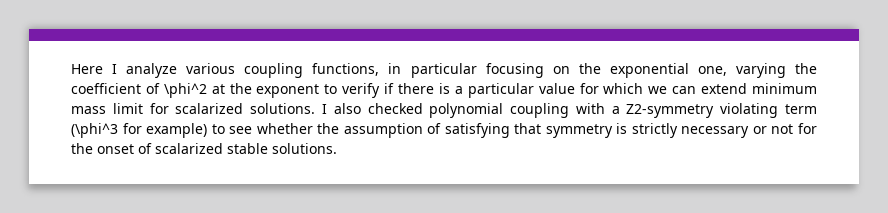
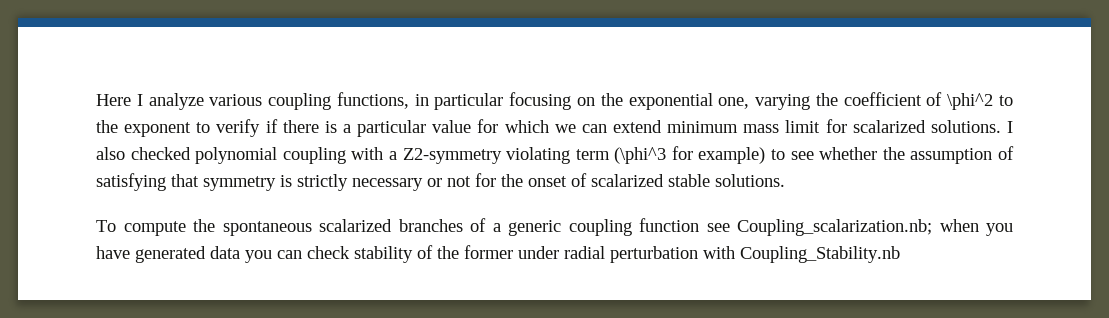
- Here I analyze various coupling functions, in particular focusing on the exponential one, varying the coefficient of \phi^2 at the exponent to verify if there is a particular value for which we can extend minimum mass limit for scalarized solutions.
+ Here I analyze various coupling functions, in particular focusing on the exponential one, varying the coefficient of \phi^2 to the exponent to verify if there is a particular value for which we can extend minimum mass limit for scalarized solutions.
+ To compute the spontaneous scalarized branches of a generic coupling function see Coupling_scalarization.nb; when you have generated data you can check stability of the former under radial perturbation with Coupling_Stability.nb

